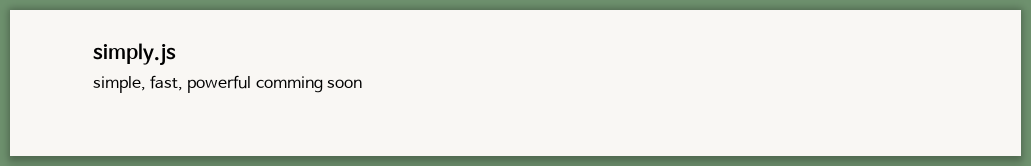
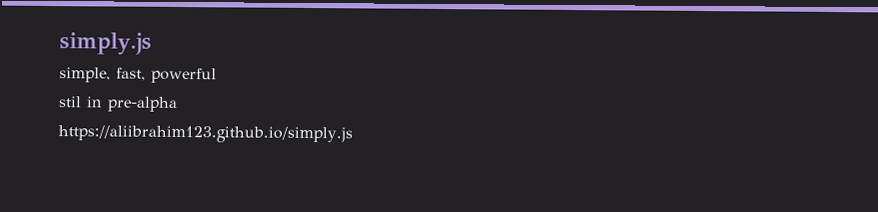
- simple, fast, powerful comming soon
+ simple, fast, powerful
+ stil in pre-alpha
+ https://aliibrahim123.github.io/simply.js

